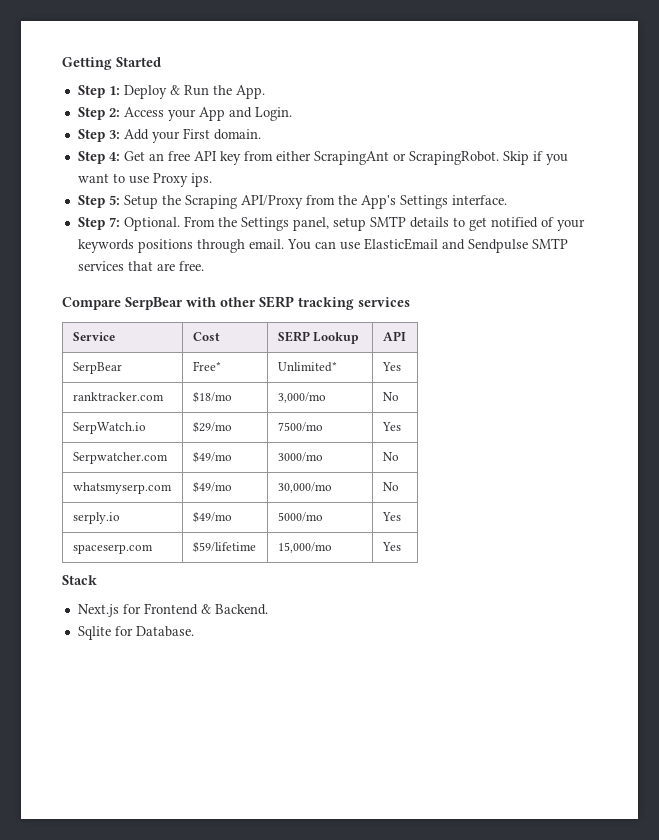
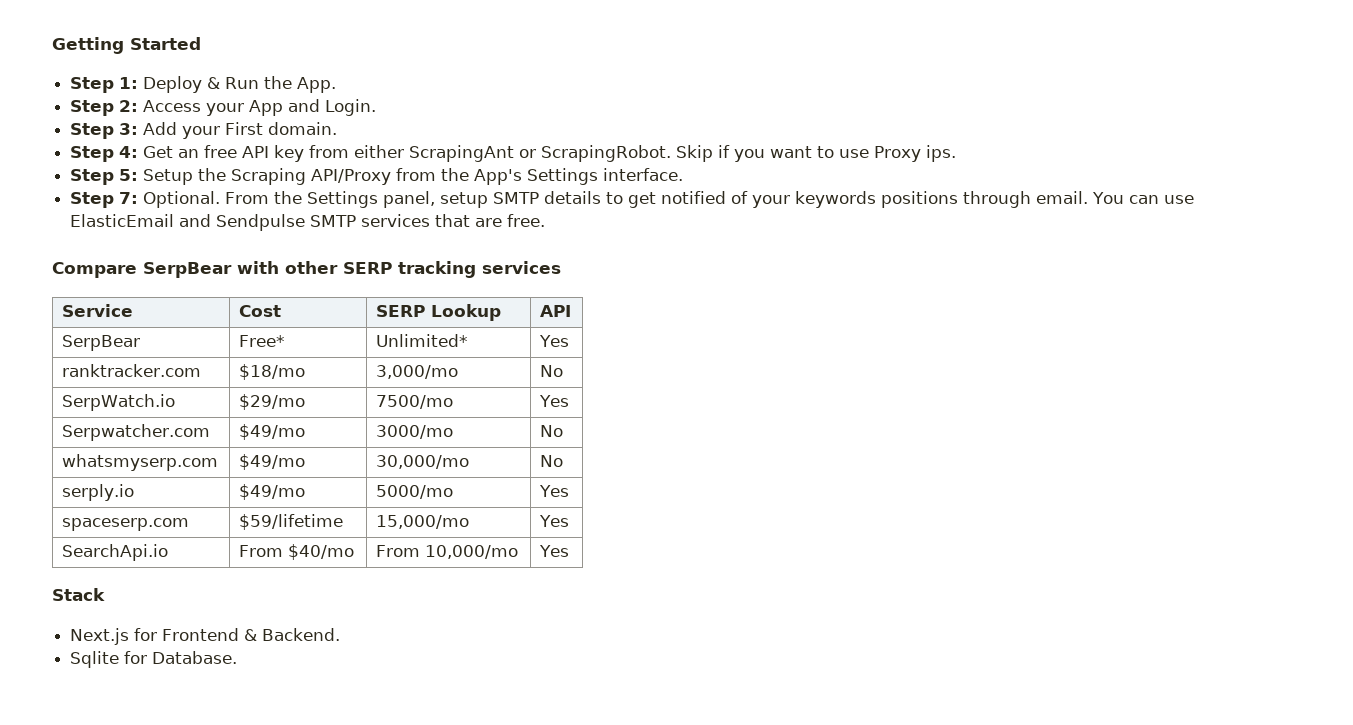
+ SearchApi.io | From $40/mo | From 10,000/mo | Yes

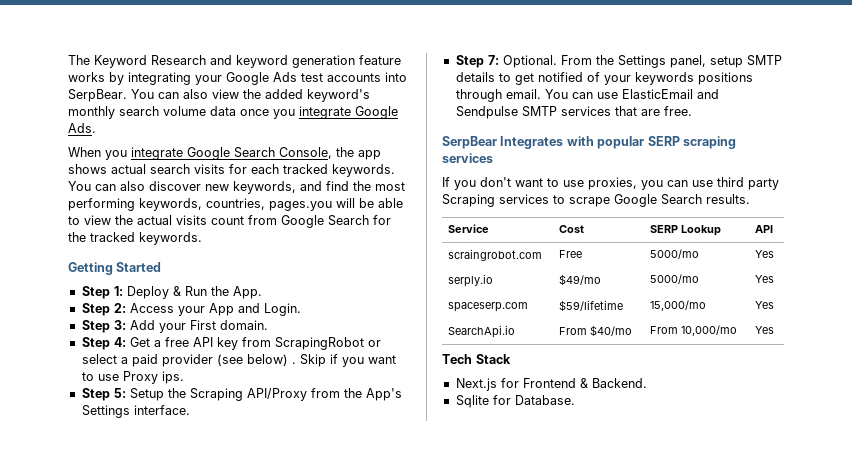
+ The Keyword Research and keyword generation feature works by integrating your Google Ads test accounts into SerpBear. You can also view the added keyword's monthly search volume data once you integrate Google Ads.
+ When you integrate Google Search Console, the app shows actual search visits for each tracked keywords. You can also discover new keywords, and find the most performing keywords, countries, pages.you will be able to view the actual visits count from Google Search for the tracked keywords.
- Step 4: Get an free API key from either ScrapingAnt or ScrapingRobot.
+ Step 4: Get a free API key from ScrapingRobot or select a paid provider (see below) .
- Compare SerpBear with other SERP tracking services
+ SerpBear Integrates with popular SERP scraping services
+ If you don't want to use proxies, you can use third party Scraping services to scrape Google Search results.
- SerpBear | Free* | Unlimited* | Yes
- ranktracker.com | $18/mo | 3,000/mo | No
- SerpWatch.io | $29/mo | 7500/mo | Yes
- Serpwatcher.com | $49/mo | 3000/mo | No
- whatsmyserp.com | $49/mo | 30,000/mo | No
+ scraingrobot.com | Free | 5000/mo | Yes
- Stack
+ Tech Stack

